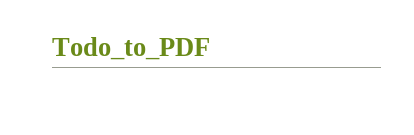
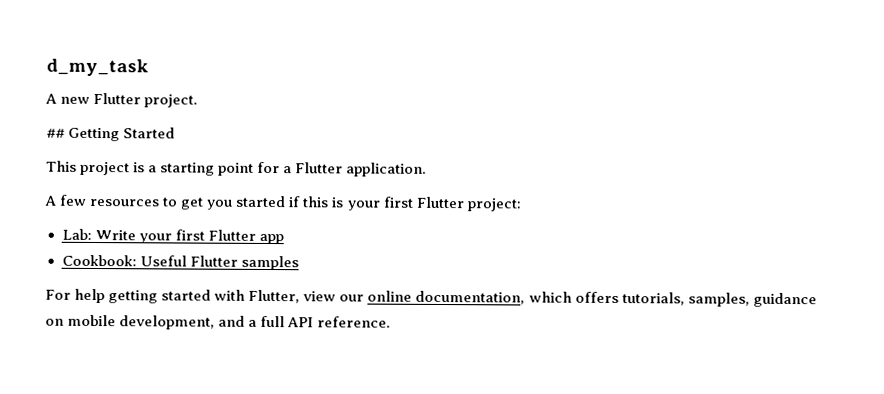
- Todo_to_PDF
+ d_my_task
+ A new Flutter project.
+ ## Getting Started
+ This project is a starting point for a Flutter application.
+ A few resources to get you started if this is your first Flutter project:
+ Lab: Write your first Flutter app
+ Cookbook: Useful Flutter samples
+ For help getting started with Flutter, view our online documentation, which offers tutorials, samples, guidance on mobile development, and a full API reference.

